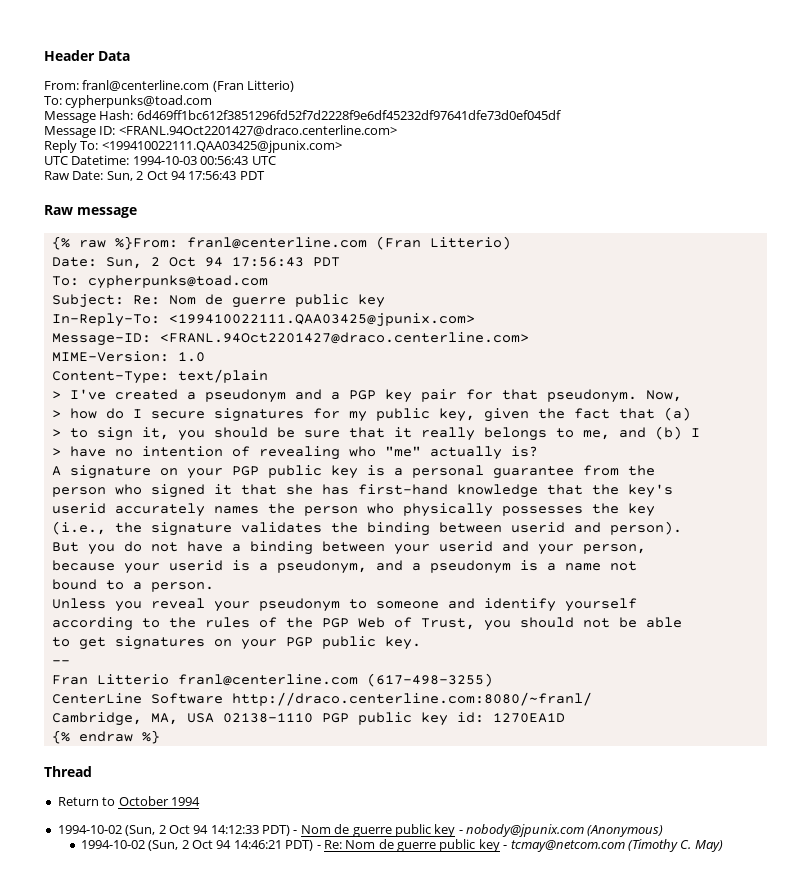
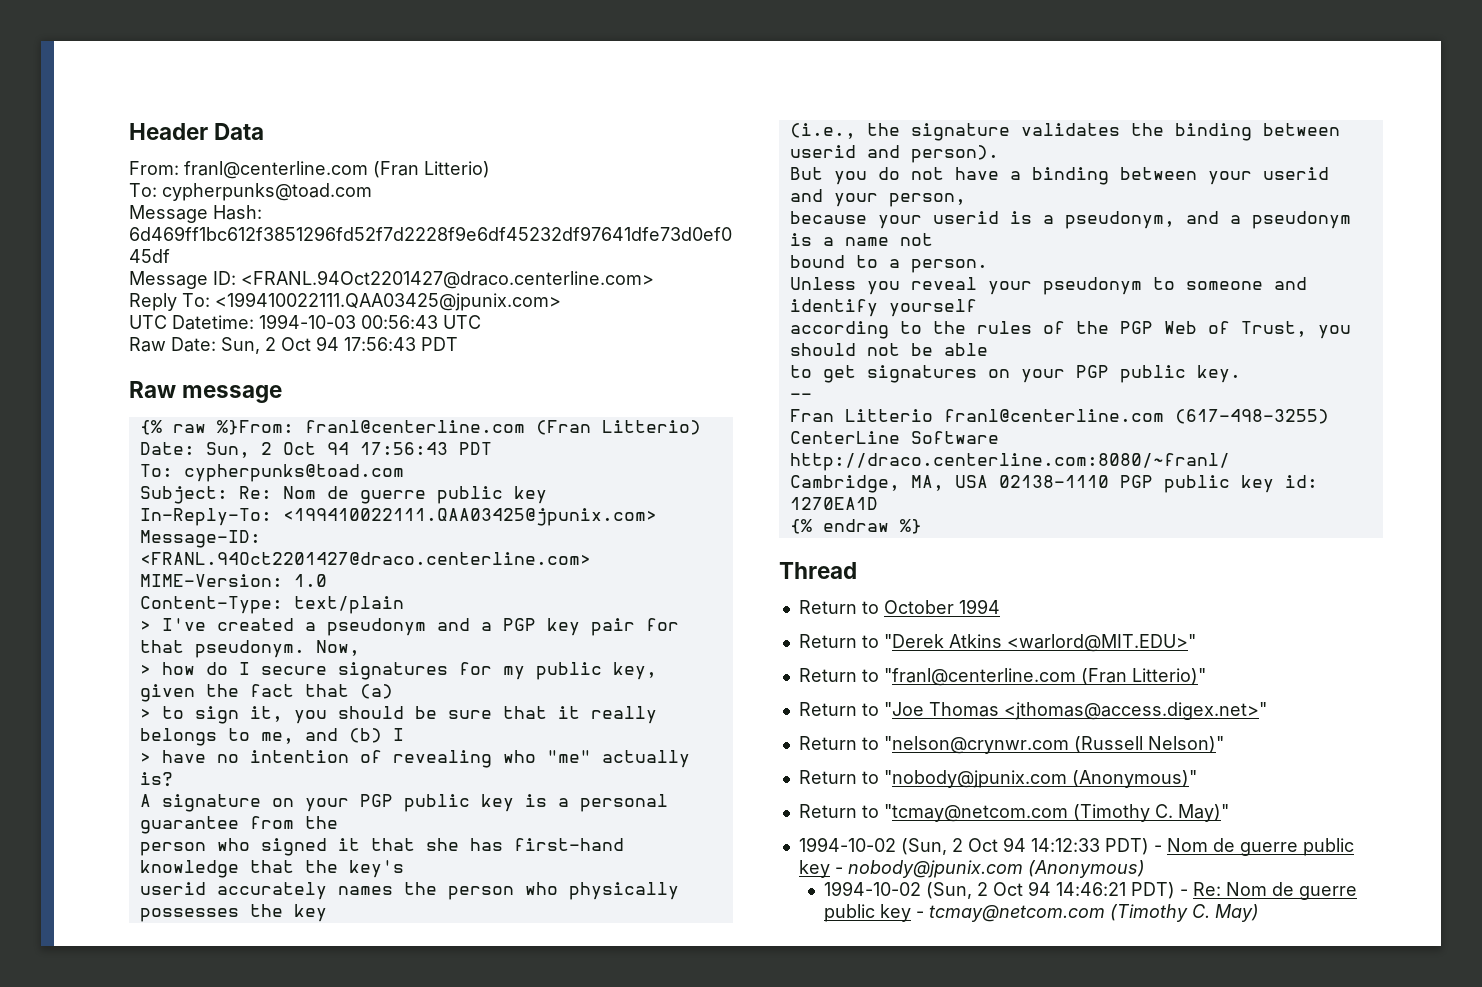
+ Return to "Derek Atkins <warlord@MIT.EDU>"
+ Return to "franl@centerline.com (Fran Litterio)"
+ Return to "Joe Thomas <jthomas@access.digex.net>"
+ Return to "nelson@crynwr.com (Russell Nelson)"
+ Return to "nobody@jpunix.com (Anonymous)"
+ Return to "tcmay@netcom.com (Timothy C. May)"

